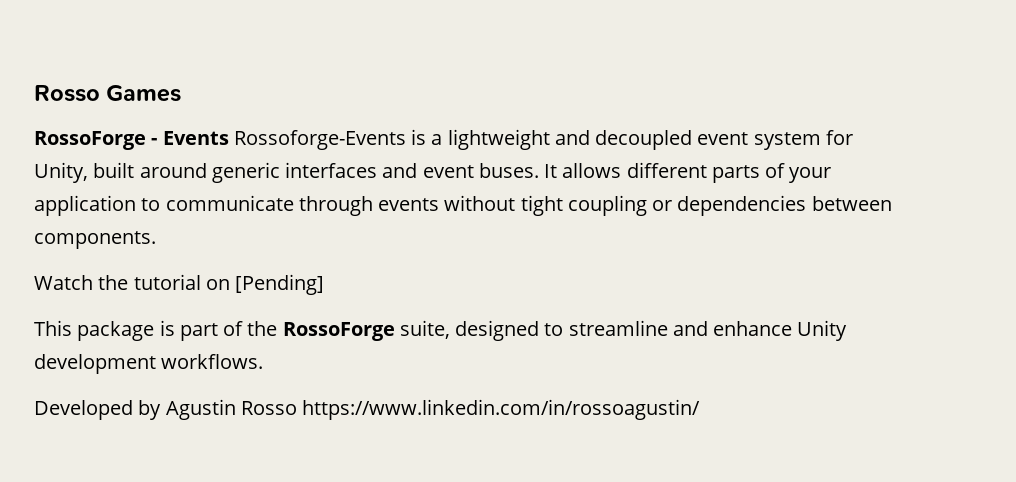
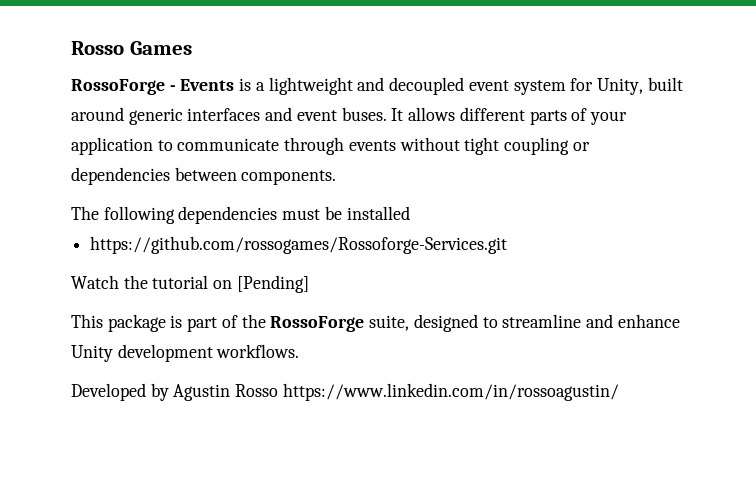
- RossoForge - Events Rossoforge-Events is a lightweight and decoupled event system for Unity, built around generic interfaces and event buses.
+ RossoForge - Events is a lightweight and decoupled event system for Unity, built around generic interfaces and event buses.
+ The following dependencies must be installed
+ https://github.com/rossogames/Rossoforge-Services.git

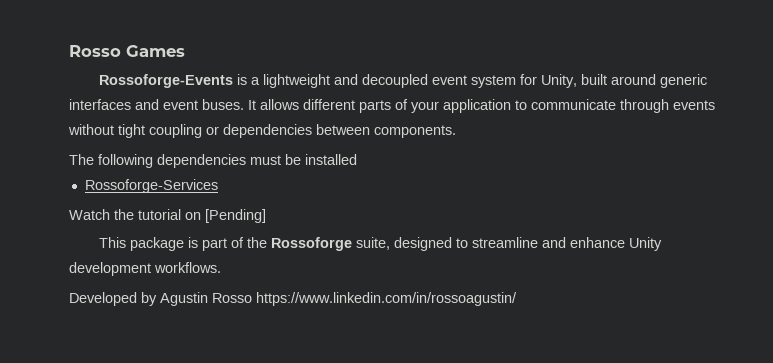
- RossoForge - Events is a lightweight and decoupled event system for Unity, built around generic interfaces and event buses.
+ Rossoforge-Events is a lightweight and decoupled event system for Unity, built around generic interfaces and event buses.
- https://github.com/rossogames/Rossoforge-Services.git
+ Rossoforge-Services
- This package is part of the RossoForge suite, designed to streamline and enhance Unity development workflows.
+ This package is part of the Rossoforge suite, designed to streamline and enhance Unity development workflows.

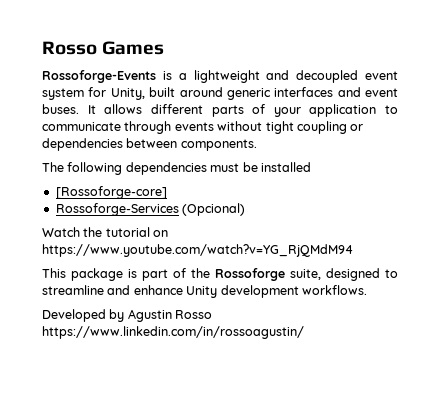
+ [Rossoforge-core]
- Rossoforge-Services
+ Rossoforge-Services (Opcional)
- Watch the tutorial on [Pending]
+ Watch the tutorial on https://www.youtube.com/watch?v=YG_RjQMdM94

